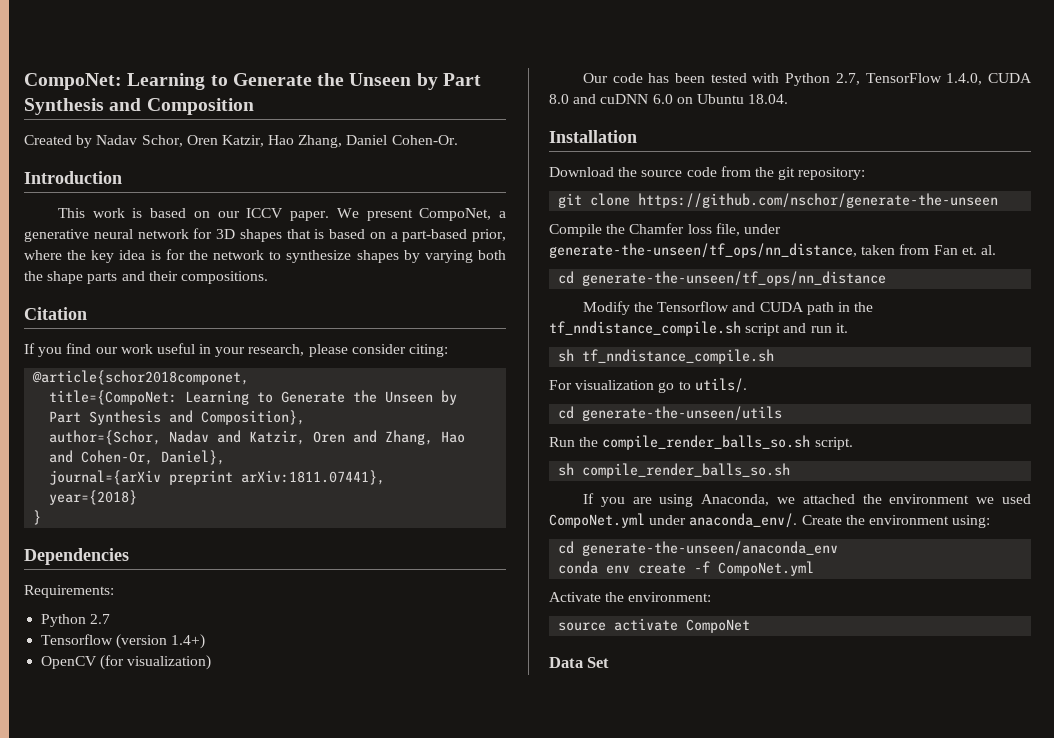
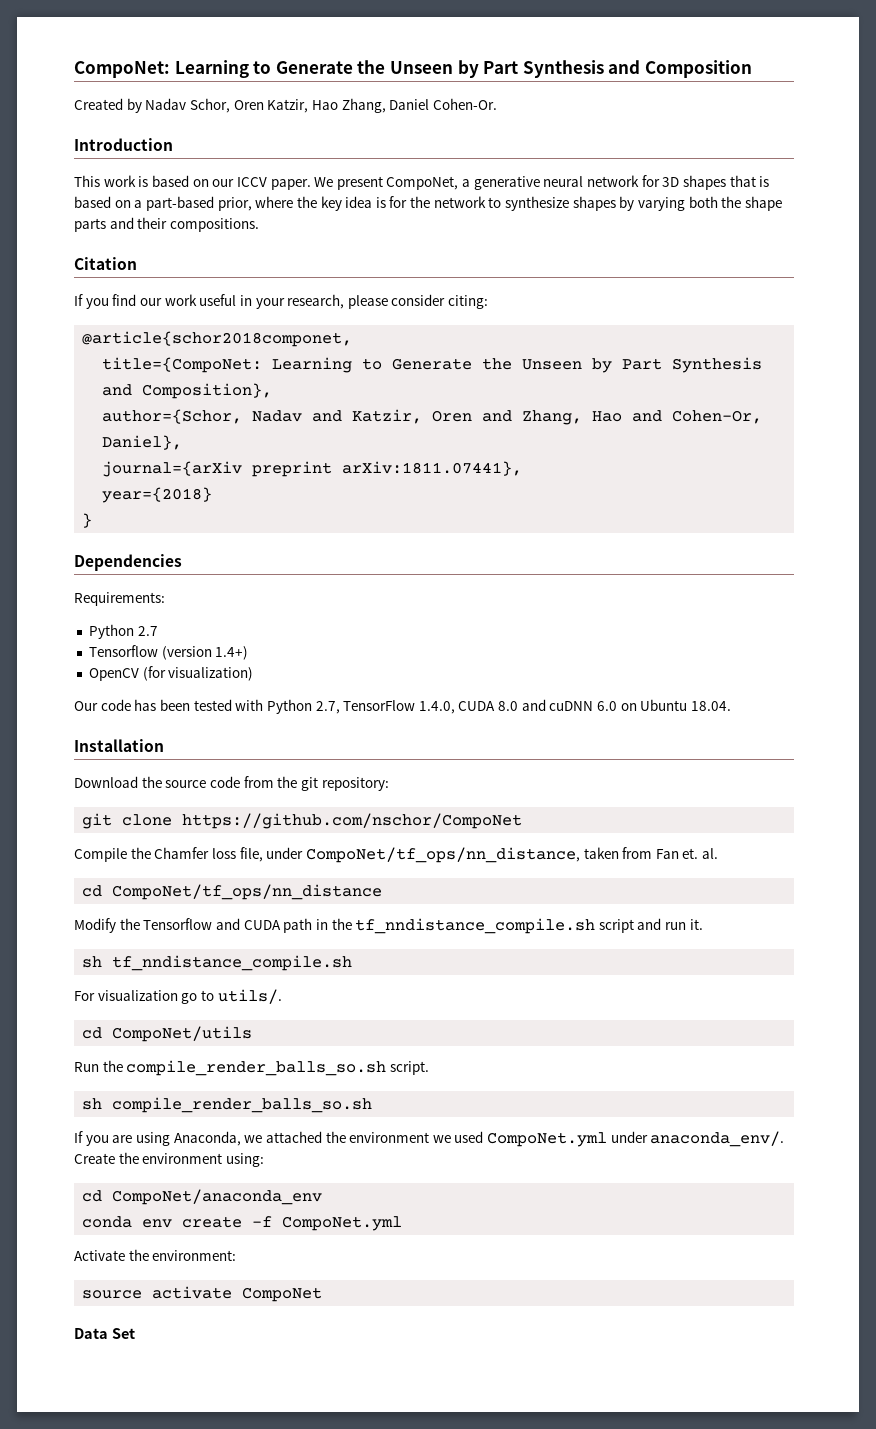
- git clone https://github.com/nschor/generate-the-unseen
+ git clone https://github.com/nschor/CompoNet
- Compile the Chamfer loss file, under generate-the-unseen/tf_ops/nn_distance, taken from Fan et. al.
+ Compile the Chamfer loss file, under CompoNet/tf_ops/nn_distance, taken from Fan et. al.
- cd generate-the-unseen/tf_ops/nn_distance
+ cd CompoNet/tf_ops/nn_distance
- cd generate-the-unseen/utils
+ cd CompoNet/utils
- cd generate-the-unseen/anaconda_env
+ cd CompoNet/anaconda_env

